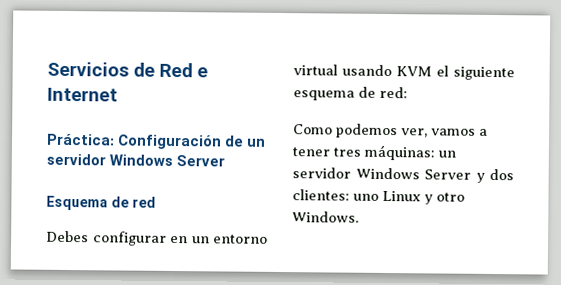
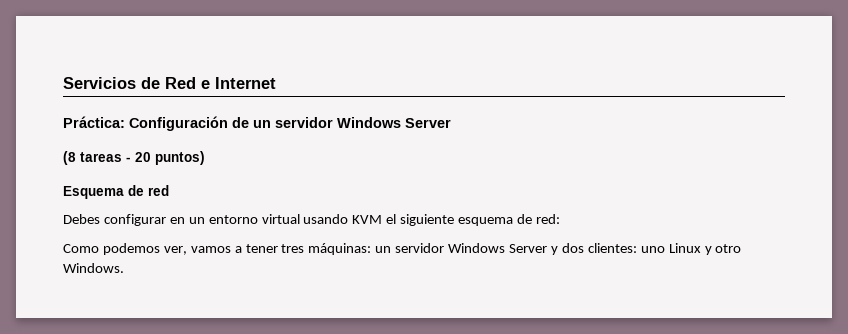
+ (8 tareas - 20 puntos)

